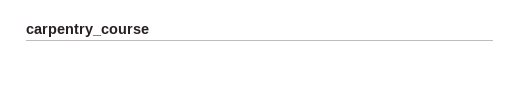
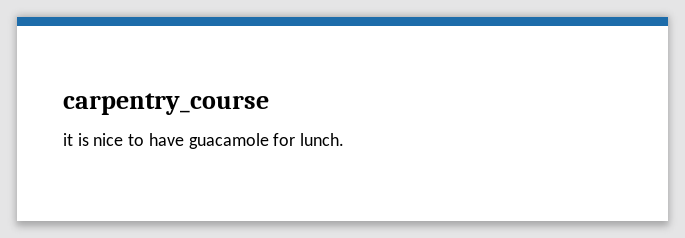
+ it is nice to have guacamole for lunch.

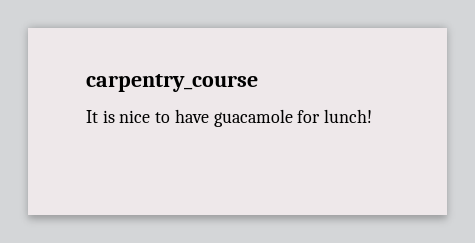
- it is nice to have guacamole for lunch.
+ It is nice to have guacamole for lunch!

